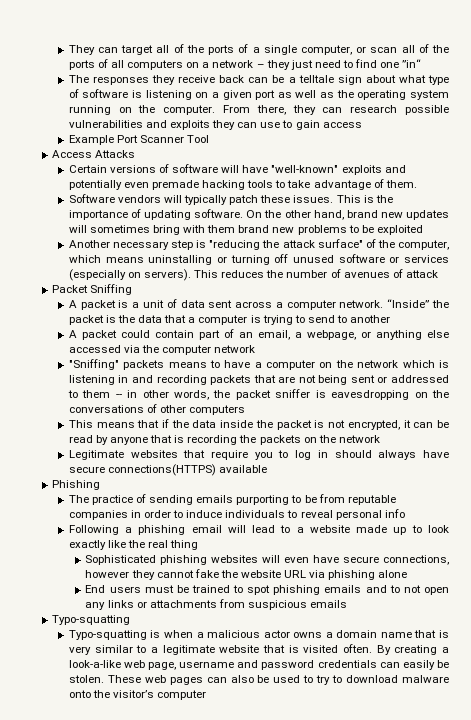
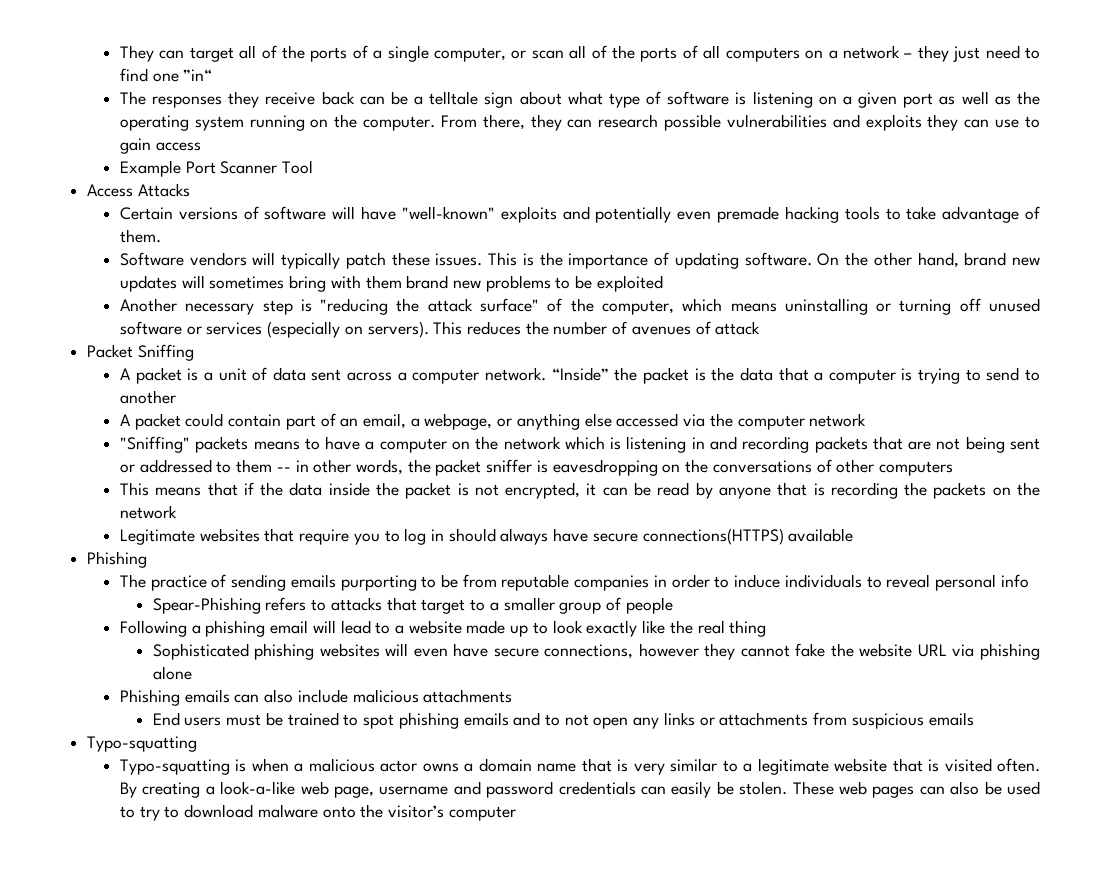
+ Spear-Phishing refers to attacks that target to a smaller group of people
+ Phishing emails can also include malicious attachments

